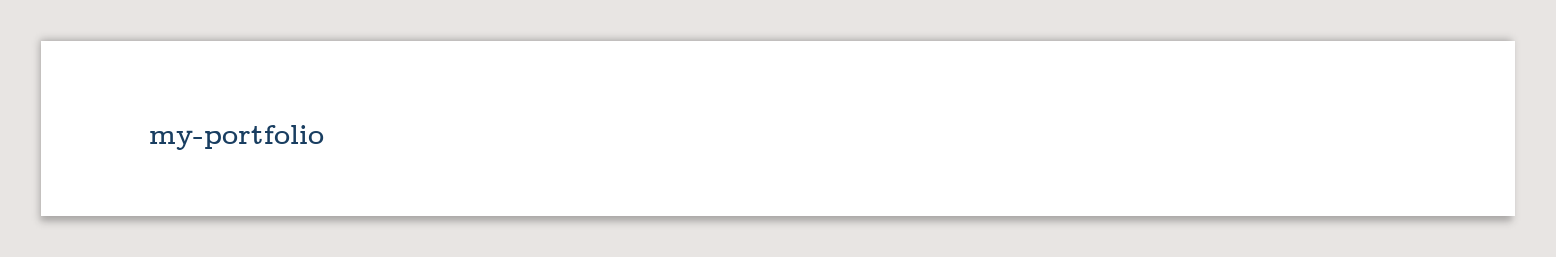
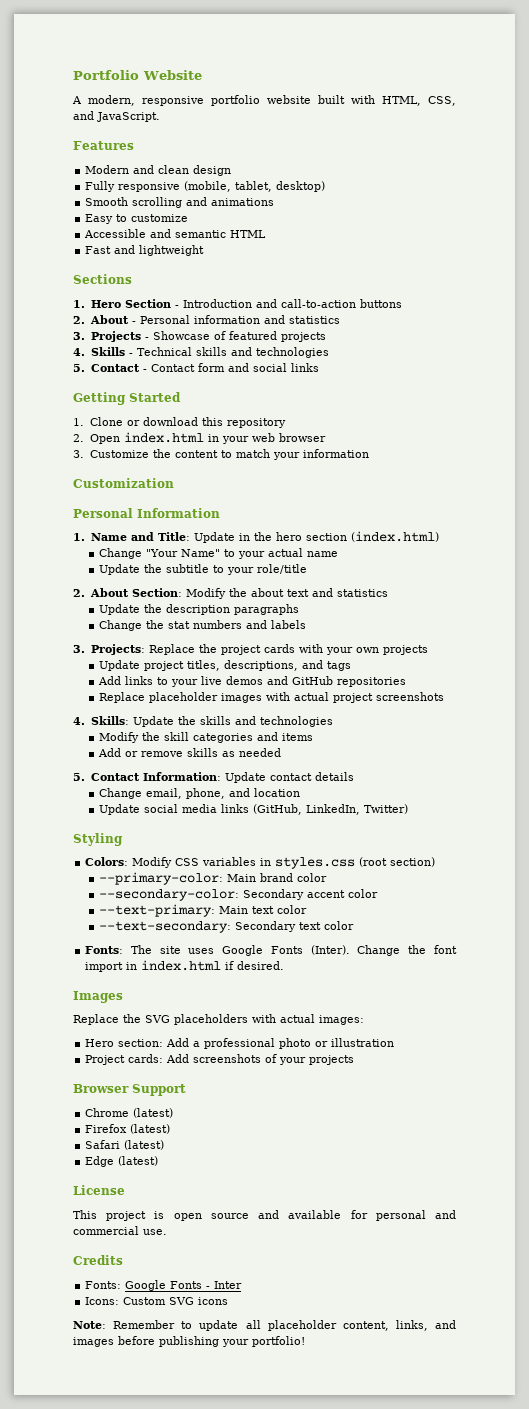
- my-portfolio
+ Portfolio Website
+ A modern, responsive portfolio website built with HTML, CSS, and JavaScript.
+ Features
+ Modern and clean design
+ Fully responsive (mobile, tablet, desktop)
+ Smooth scrolling and animations
+ Easy to customize
+ Accessible and semantic HTML
+ Fast and lightweight
+ Sections
+ 1. Hero Section - Introduction and call-to-action buttons
+ 2. About - Personal information and statistics
+ 3. Projects - Showcase of featured projects
+ 4. Skills - Technical skills and technologies
+ 5. Contact - Contact form and social links
+ Getting Started
+ 1. Clone or download this repository
+ 2. Open index.html in your web browser
+ 3. Customize the content to match your information
+ Customization
+ Personal Information
+ 1. Name and Title: Update in the hero section (index.html)
+ Change "Your Name" to your actual name
+ Update the subtitle to your role/title
+ 2. About Section: Modify the about text and statistics
+ Update the description paragraphs
+ Change the stat numbers and labels
+ 3. Projects: Replace the project cards with your own projects
+ Update project titles, descriptions, and tags
+ Add links to your live demos and GitHub repositories
+ Replace placeholder images with actual project screenshots
+ 4. Skills: Update the skills and technologies
+ Modify the skill categories and items
+ Add or remove skills as needed
+ 5. Contact Information: Update contact details
+ Change email, phone, and location
+ Update social media links (GitHub, LinkedIn, Twitter)
+ Styling
+ Colors: Modify CSS variables in styles.css (root section)
+ --primary-color: Main brand color
+ --secondary-color: Secondary accent color
+ --text-primary: Main text color
+ --text-secondary: Secondary text color
+ Fonts: The site uses Google Fonts (Inter). Change the font import in index.html if desired.
+ Images
+ Replace the SVG placeholders with actual images:
+ Hero section: Add a professional photo or illustration
+ Project cards: Add screenshots of your projects
+ Browser Support
+ Chrome (latest)
+ Firefox (latest)
+ Safari (latest)
+ Edge (latest)
+ License
+ This project is open source and available for personal and commercial use.
+ Credits
+ Fonts: Google Fonts - Inter
+ Icons: Custom SVG icons
+ Note: Remember to update all placeholder content, links, and images before publishing your portfolio!

